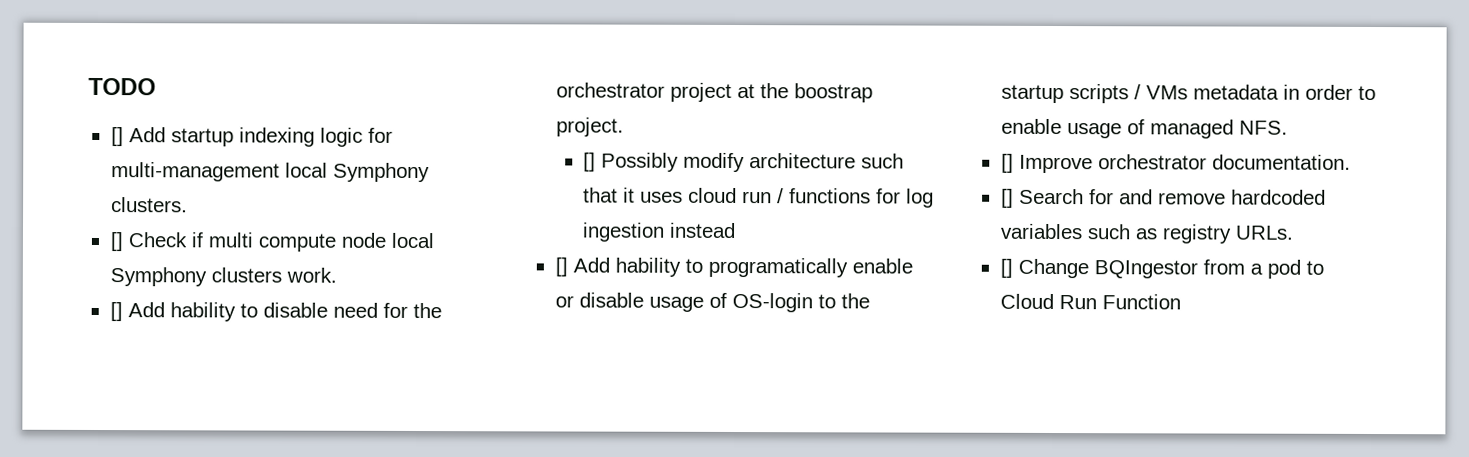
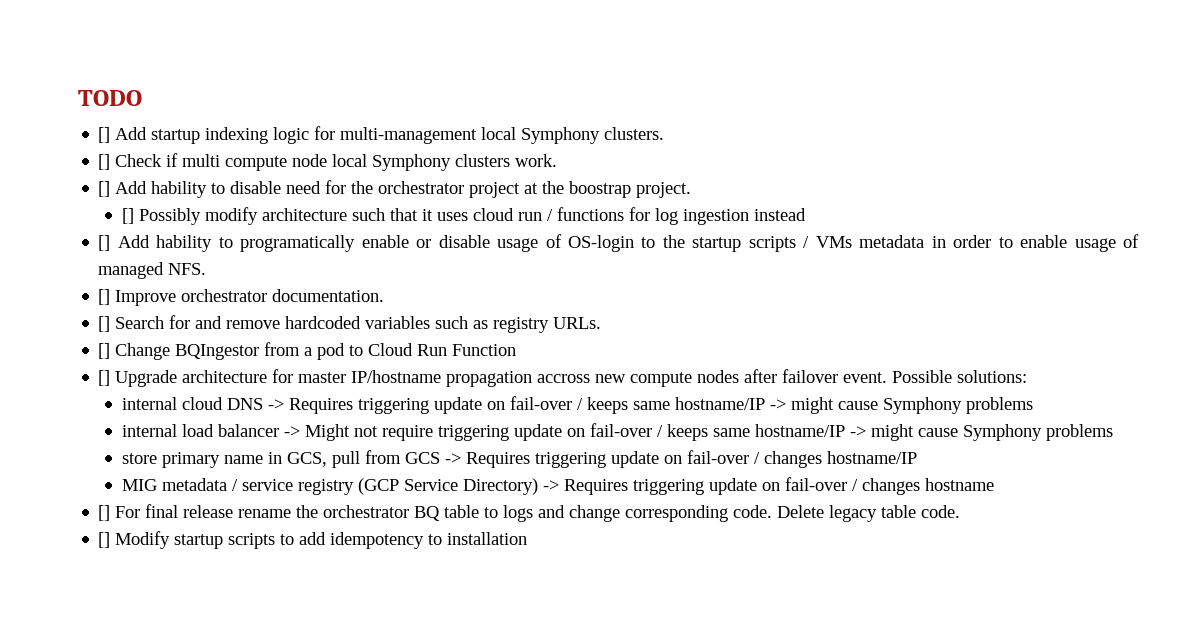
+ [] Upgrade architecture for master IP/hostname propagation accross new compute nodes after failover event. Possible solutions:
+ internal cloud DNS -> Requires triggering update on fail-over / keeps same hostname/IP -> might cause Symphony problems
+ internal load balancer -> Might not require triggering update on fail-over / keeps same hostname/IP -> might cause Symphony problems
+ store primary name in GCS, pull from GCS -> Requires triggering update on fail-over / changes hostname/IP
+ MIG metadata / service registry (GCP Service Directory) -> Requires triggering update on fail-over / changes hostname
+ [] For final release rename the orchestrator BQ table to logs and change corresponding code. Delete legacy table code.
+ [] Modify startup scripts to add idempotency to installation

